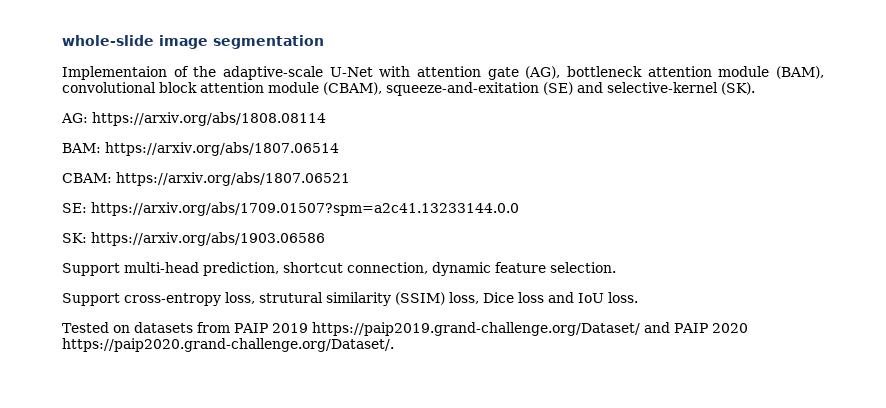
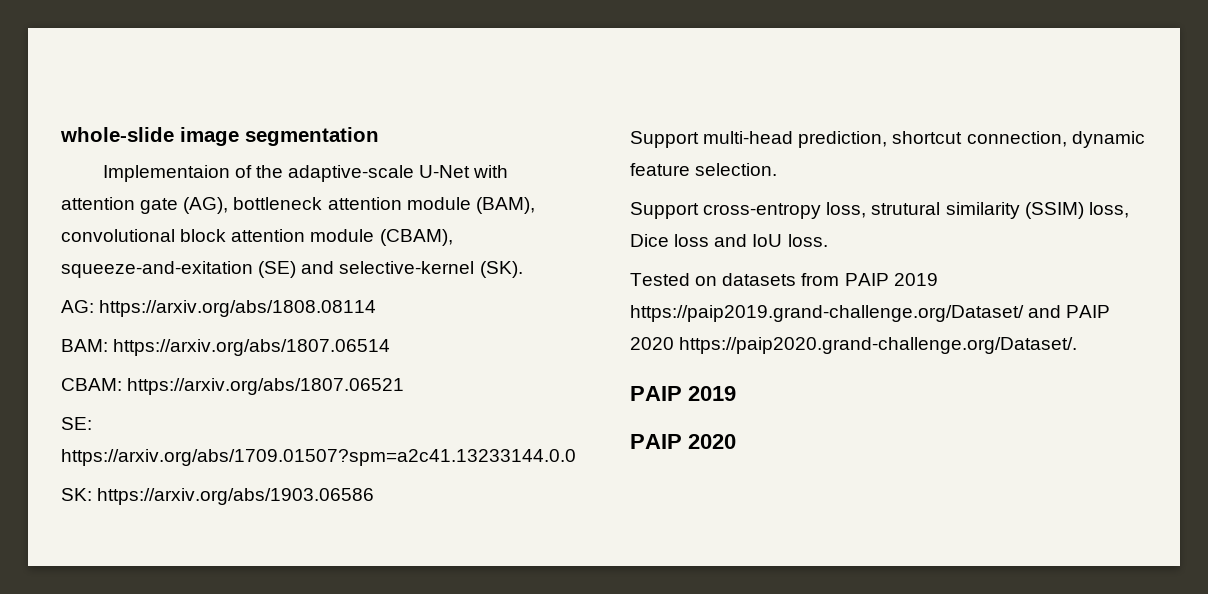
  Tested on datasets from PAIP 2019 https://paip2019.grand-challenge.org/Dataset/ and PAIP 2020 https://paip2020.grand-challenge.org/Dataset/.
+ PAIP 2019
+ PAIP 2020

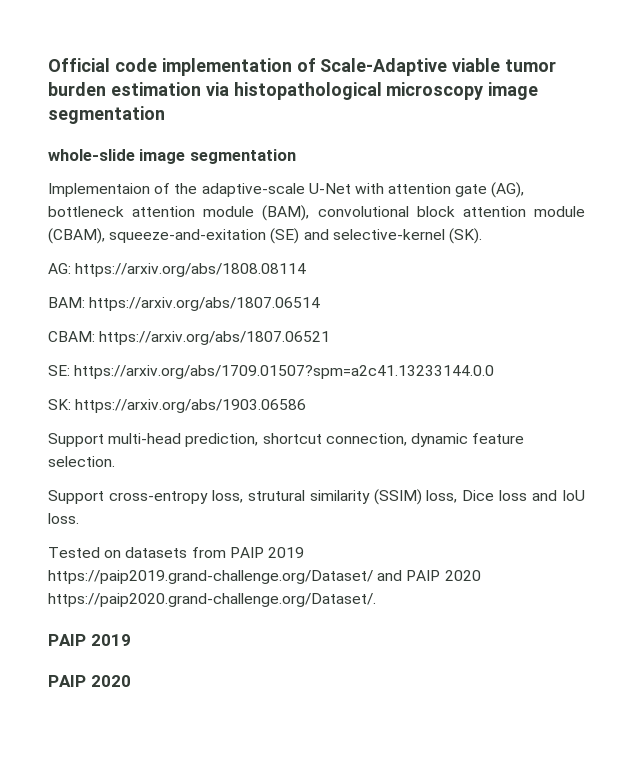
+ Official code implementation of Scale-Adaptive viable tumor burden estimation via histopathological microscopy image segmentation

